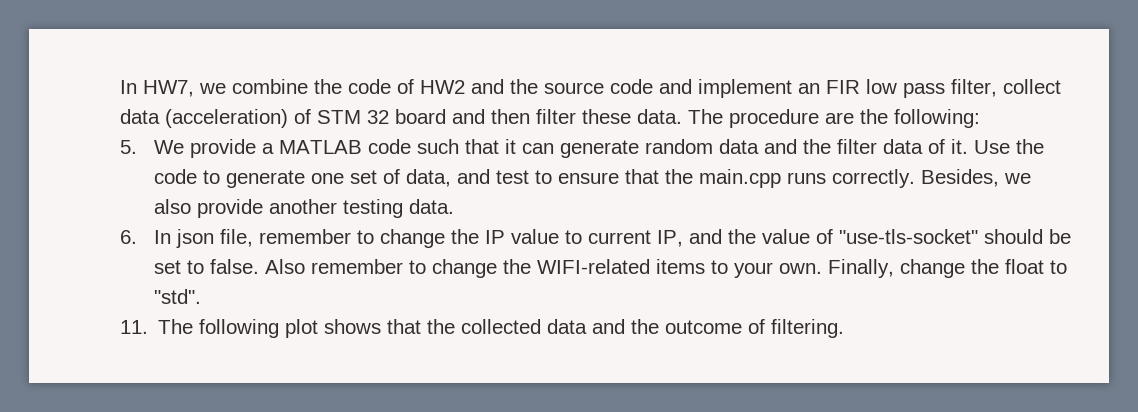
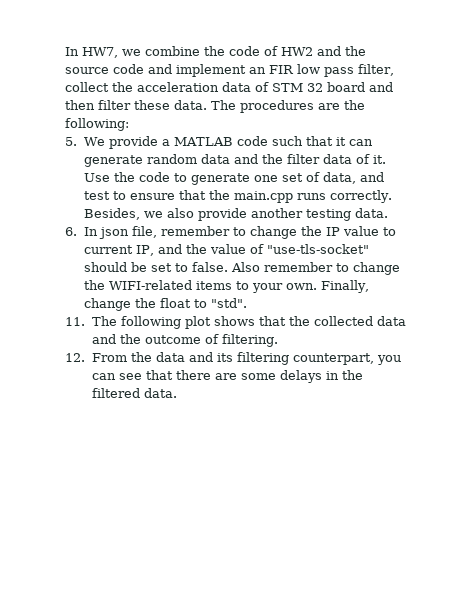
- In HW7, we combine the code of HW2 and the source code and implement an FIR low pass filter, collect data (acceleration) of STM 32 board and then filter these data.
+ In HW7, we combine the code of HW2 and the source code and implement an FIR low pass filter, collect the acceleration data of STM 32 board and then filter these data.
- The procedure are the following:
+ The procedures are the following:
+ 12. From the data and its filtering counterpart, you can see that there are some delays in the filtered data.

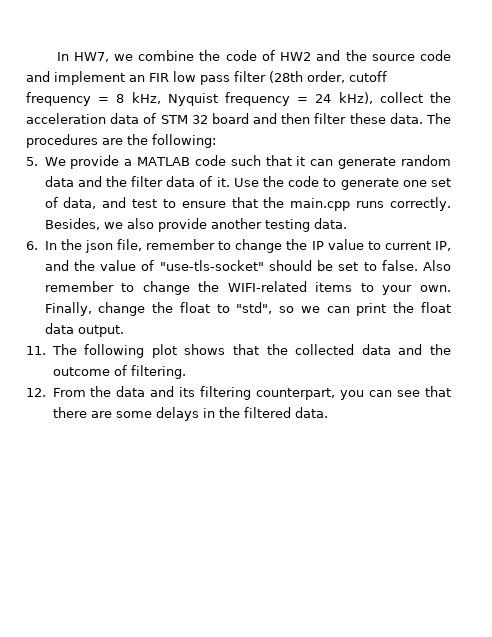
- In HW7, we combine the code of HW2 and the source code and implement an FIR low pass filter, collect the acceleration data of STM 32 board and then filter these data.
+ In HW7, we combine the code of HW2 and the source code and implement an FIR low pass filter (28th order, cutoff frequency = 8 kHz, Nyquist frequency = 24 kHz), collect the acceleration data of STM 32 board and then filter these data.
- 6. In json file, remember to change the IP value to current IP, and the value of "use-tls-socket" should be set to false.
+ 6. In the json file, remember to change the IP value to current IP, and the value of "use-tls-socket" should be set to false.
- Finally, change the float to "std".
+ Finally, change the float to "std", so we can print the float data output.

